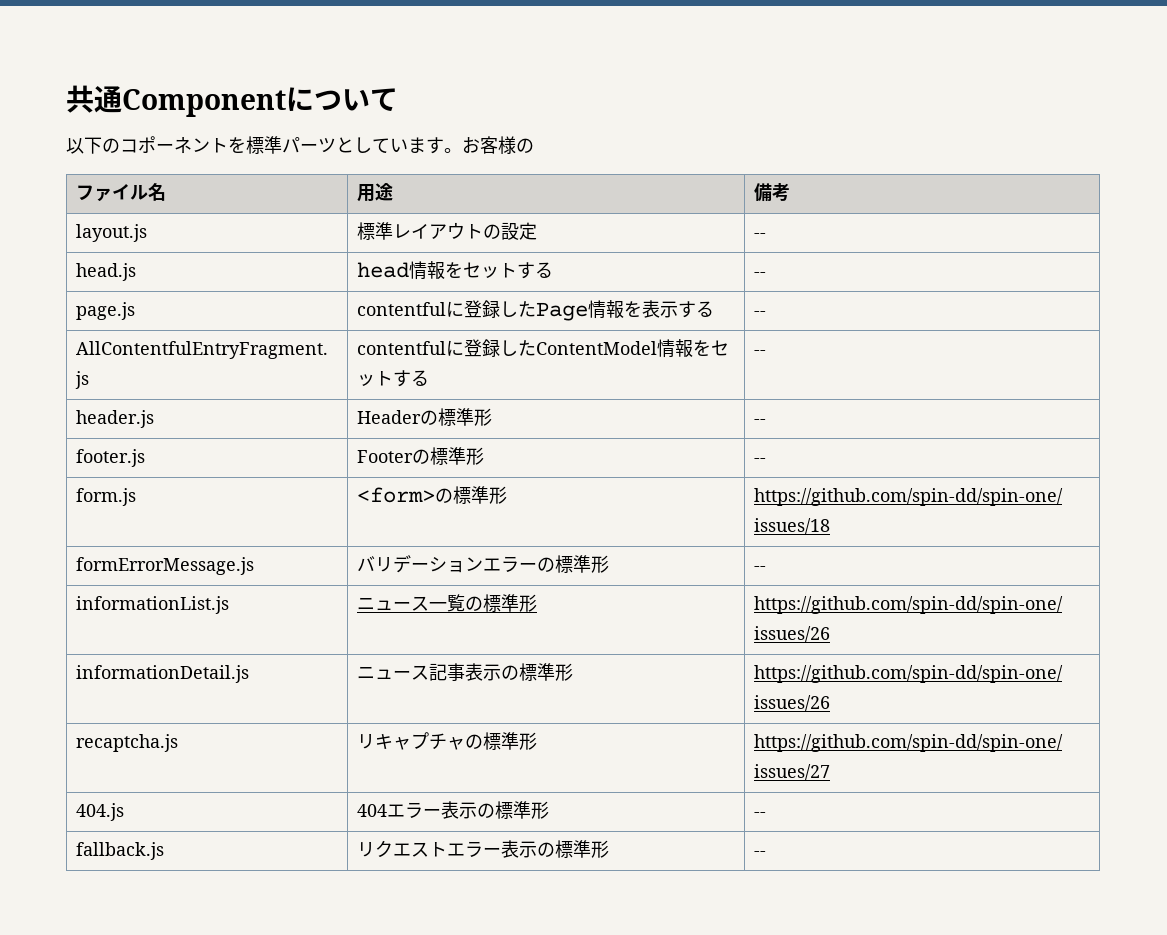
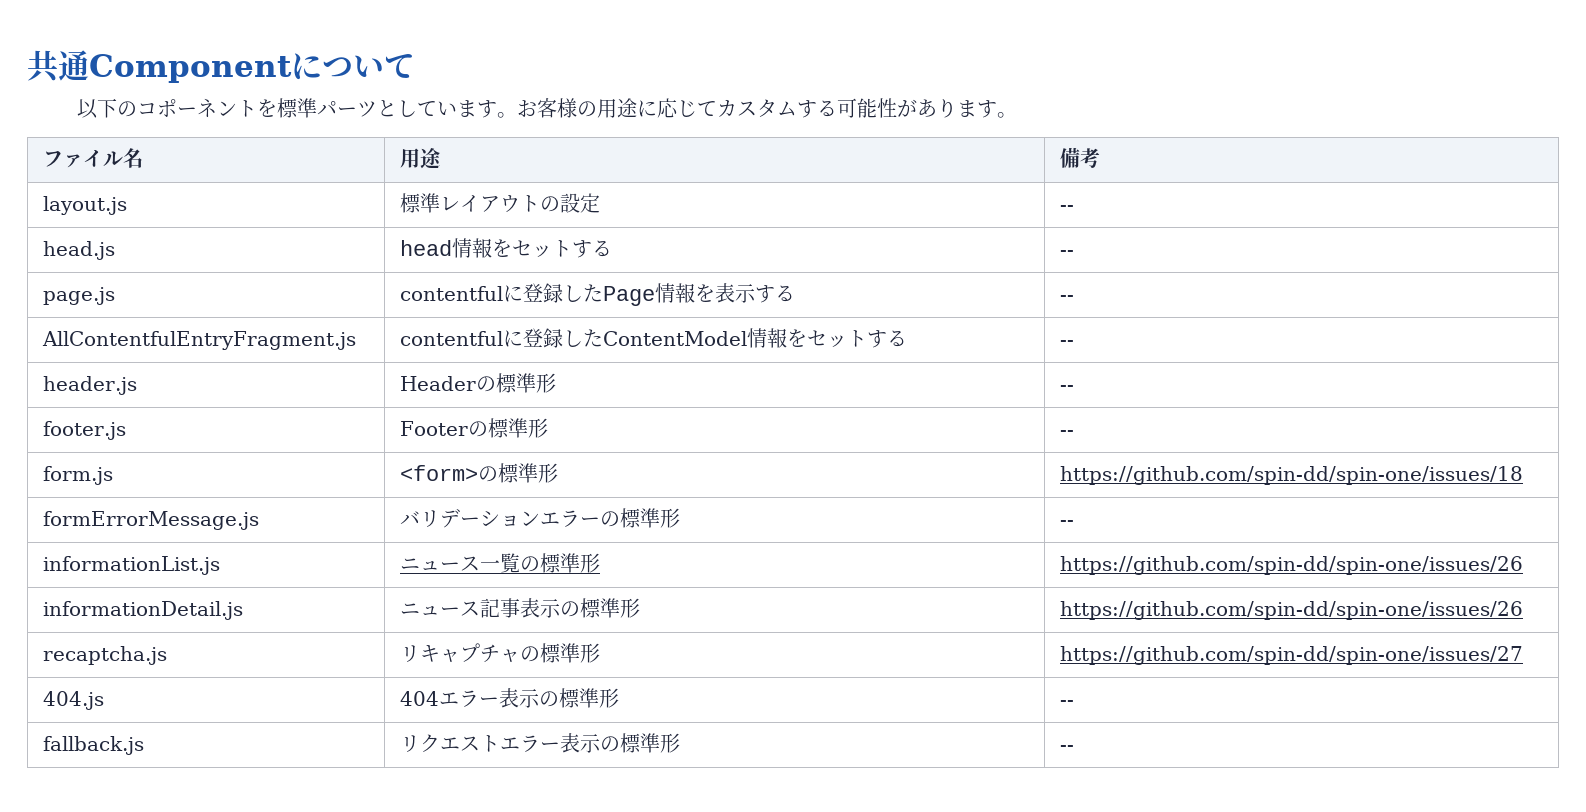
- お客様の
+ お客様の用途に応じてカスタムする可能性があります。

